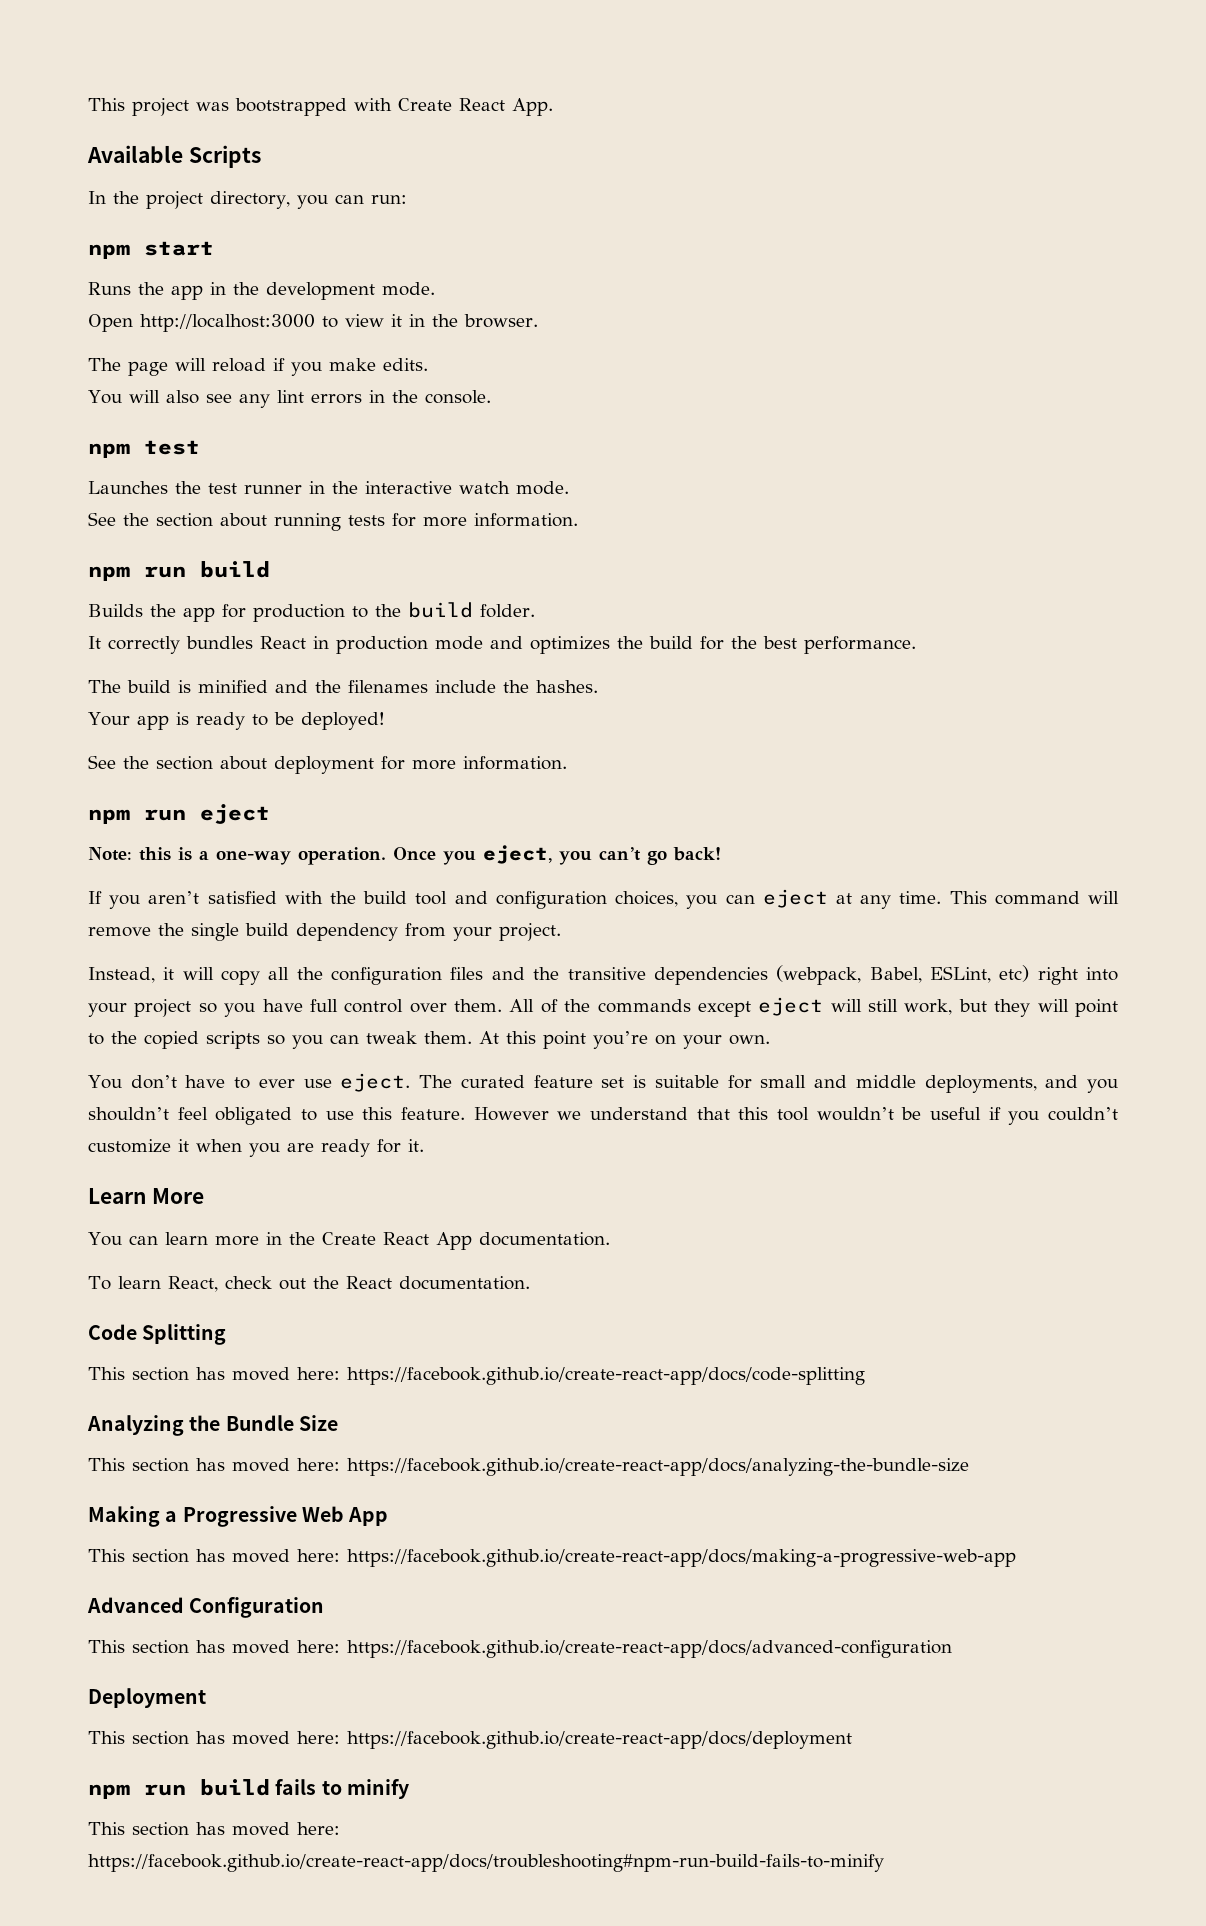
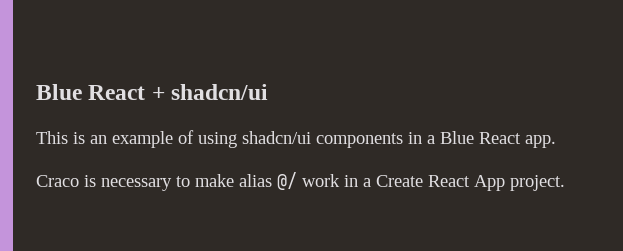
- This project was bootstrapped with Create React App.
- Available Scripts
- In the project directory, you can run:
- npm start
- Runs the app in the development mode.
- Open http://localhost:3000 to view it in the browser.
- The page will reload if you make edits.
- You will also see any lint errors in the console.
- npm test
- Launches the test runner in the interactive watch mode.
- See the section about running tests for more information.
- npm run build
- Builds the app for production to the build folder.
- It correctly bundles React in production mode and optimizes the build for the best performance.
- The build is minified and the filenames include the hashes.
- Your app is ready to be deployed!
- See the section about deployment for more information.
- npm run eject
- Note: this is a one-way operation. Once you eject, you can’t go back!
- If you aren’t satisfied with the build tool and configuration choices, you can eject at any time. This command will remove the single build dependency from your project.
- Instead, it will copy all the configuration files and the transitive dependencies (webpack, Babel, ESLint, etc) right into your project so you have full control over them. All of the commands except eject will still work, but they will point to the copied scripts so you can tweak them. At this point you’re on your own.
- You don’t have to ever use eject. The curated feature set is suitable for small and middle deployments, and you shouldn’t feel obligated to use this feature. However we understand that this tool wouldn’t be useful if you couldn’t customize it when you are ready for it.
- Learn More
- You can learn more in the Create React App documentation.
- To learn React, check out the React documentation.
- Code Splitting
- This section has moved here: https://facebook.github.io/create-react-app/docs/code-splitting
- Analyzing the Bundle Size
- This section has moved here: https://facebook.github.io/create-react-app/docs/analyzing-the-bundle-size
- Making a Progressive Web App
- This section has moved here: https://facebook.github.io/create-react-app/docs/making-a-progressive-web-app
- Advanced Configuration
- This section has moved here: https://facebook.github.io/create-react-app/docs/advanced-configuration
- Deployment
- This section has moved here: https://facebook.github.io/create-react-app/docs/deployment
- npm run build fails to minify
- This section has moved here: https://facebook.github.io/create-react-app/docs/troubleshooting#npm-run-build-fails-to-minify
+ Blue React + shadcn/ui
+ This is an example of using shadcn/ui components in a Blue React app.
+ Craco is necessary to make alias @/ work in a Create React App project.

